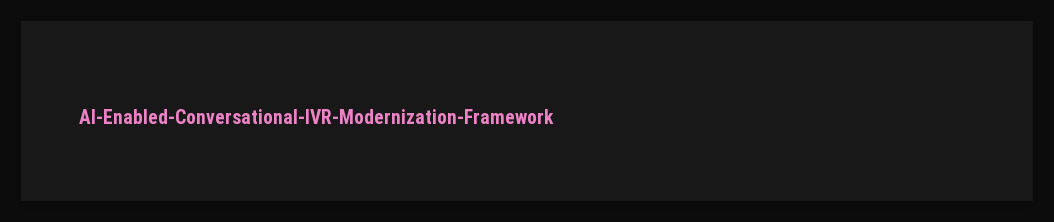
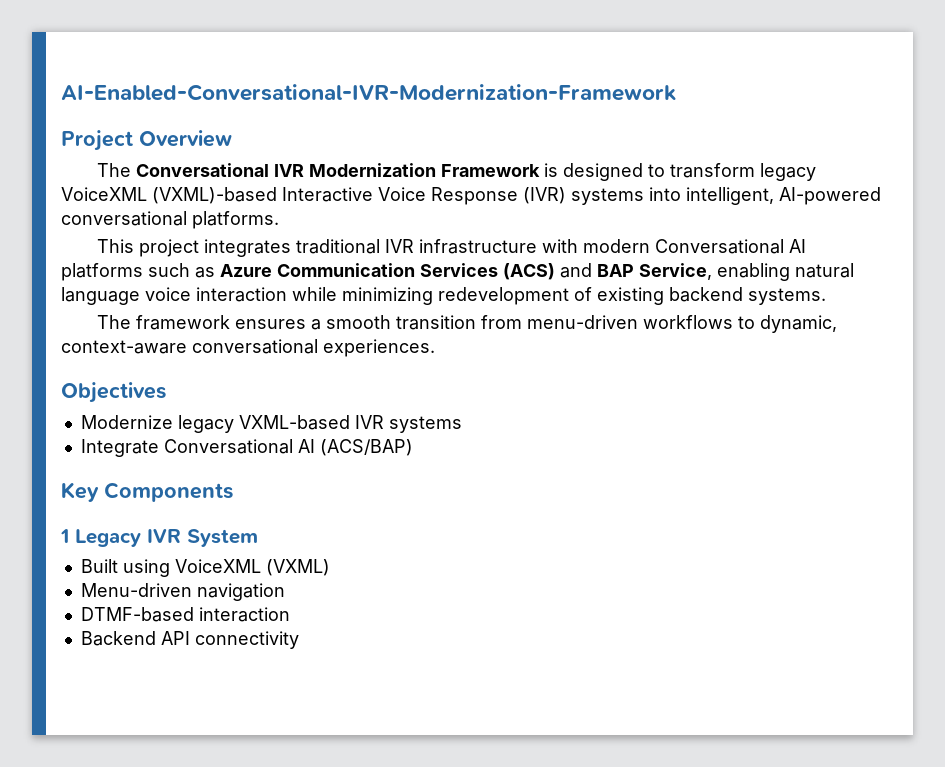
+ Project Overview
+ The Conversational IVR Modernization Framework is designed to transform legacy VoiceXML (VXML)-based Interactive Voice Response (IVR) systems into intelligent, AI-powered conversational platforms.
+ This project integrates traditional IVR infrastructure with modern Conversational AI platforms such as Azure Communication Services (ACS) and BAP Service, enabling natural language voice interaction while minimizing redevelopment of existing backend systems.
+ The framework ensures a smooth transition from menu-driven workflows to dynamic, context-aware conversational experiences.
+ Objectives
+ Modernize legacy VXML-based IVR systems
+ Integrate Conversational AI (ACS/BAP)
+ Key Components
+ 1 Legacy IVR System
+ Built using VoiceXML (VXML)
+ Menu-driven navigation
+ DTMF-based interaction
+ Backend API connectivity

